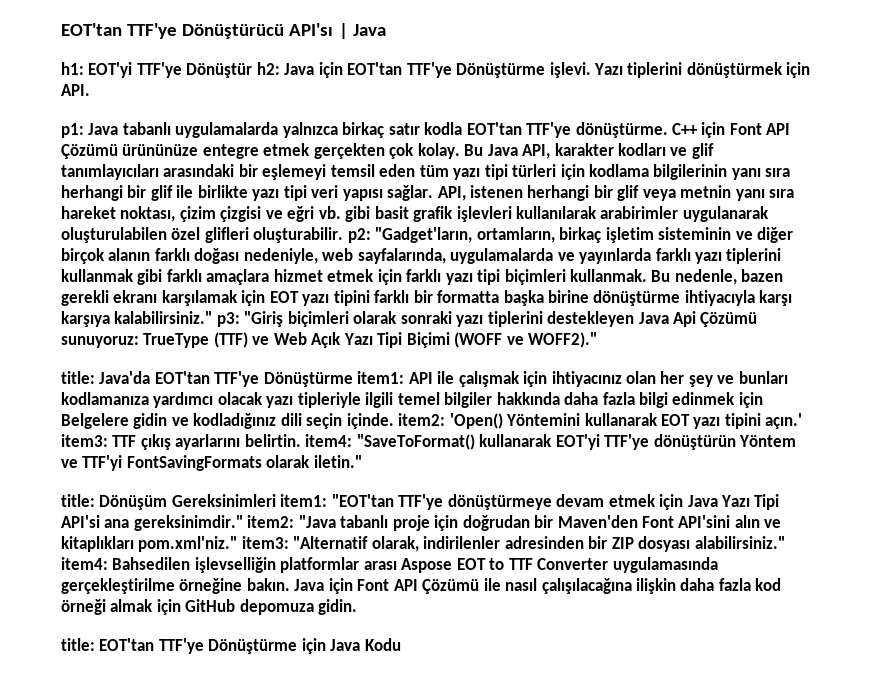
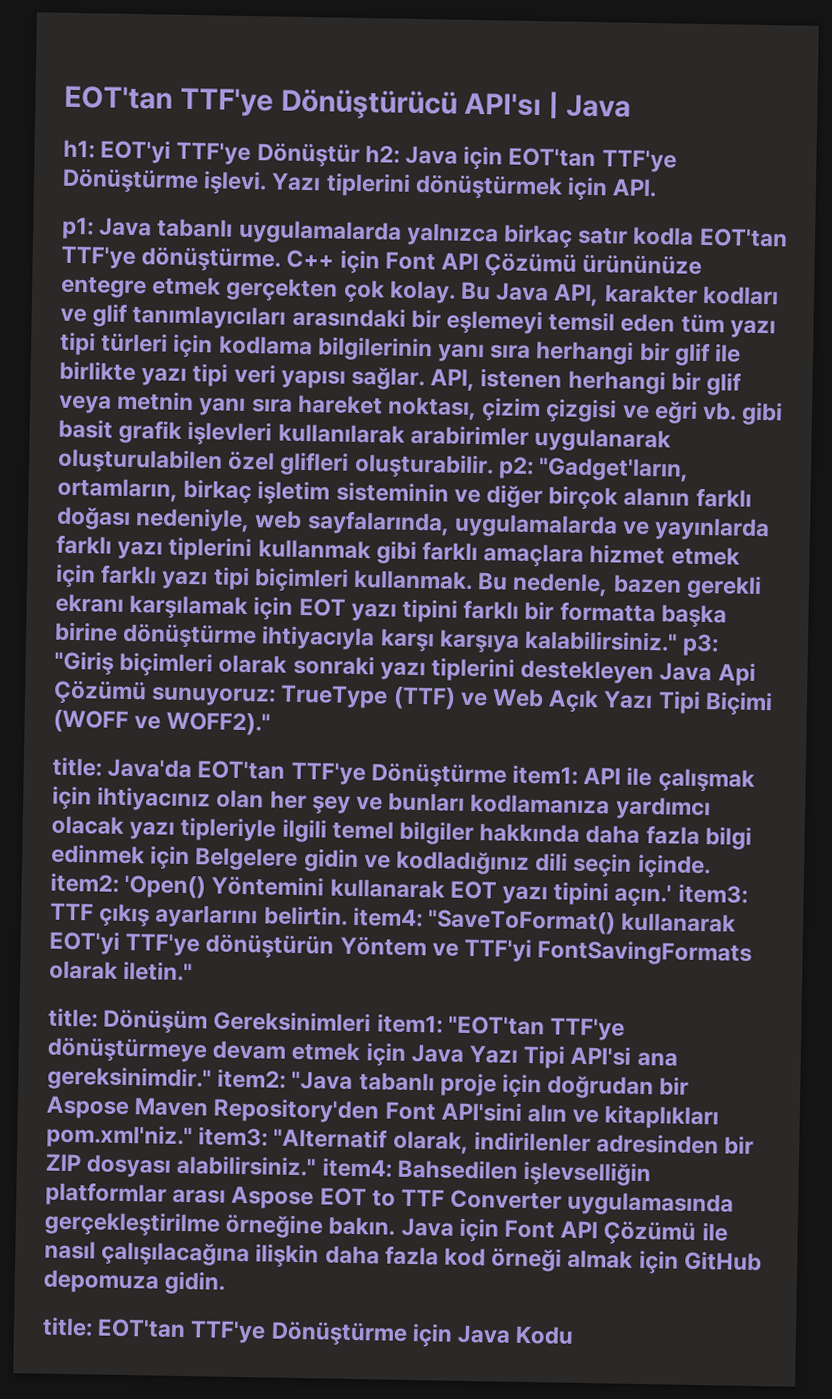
- title: Dönüşüm Gereksinimleri item1: "EOT'tan TTF'ye dönüştürmeye devam etmek için Java Yazı Tipi API'si ana gereksinimdir." item2: "Java tabanlı proje için doğrudan bir Maven'den Font API'sini alın ve kitaplıkları pom.xml'niz." item3: "Alternatif olarak, indirilenler adresinden bir ZIP dosyası alabilirsiniz." item4: Bahsedilen işlevselliğin platformlar arası Aspose EOT to TTF Converter uygulamasında gerçekleştirilme örneğine bakın.
+ title: Dönüşüm Gereksinimleri item1: "EOT'tan TTF'ye dönüştürmeye devam etmek için Java Yazı Tipi API'si ana gereksinimdir." item2: "Java tabanlı proje için doğrudan bir Aspose Maven Repository'den Font API'sini alın ve kitaplıkları pom.xml'niz." item3: "Alternatif olarak, indirilenler adresinden bir ZIP dosyası alabilirsiniz." item4: Bahsedilen işlevselliğin platformlar arası Aspose EOT to TTF Converter uygulamasında gerçekleştirilme örneğine bakın.

